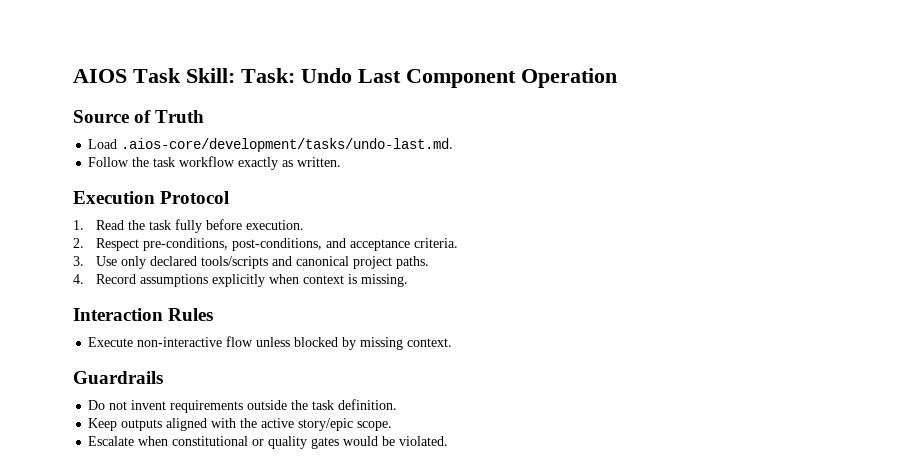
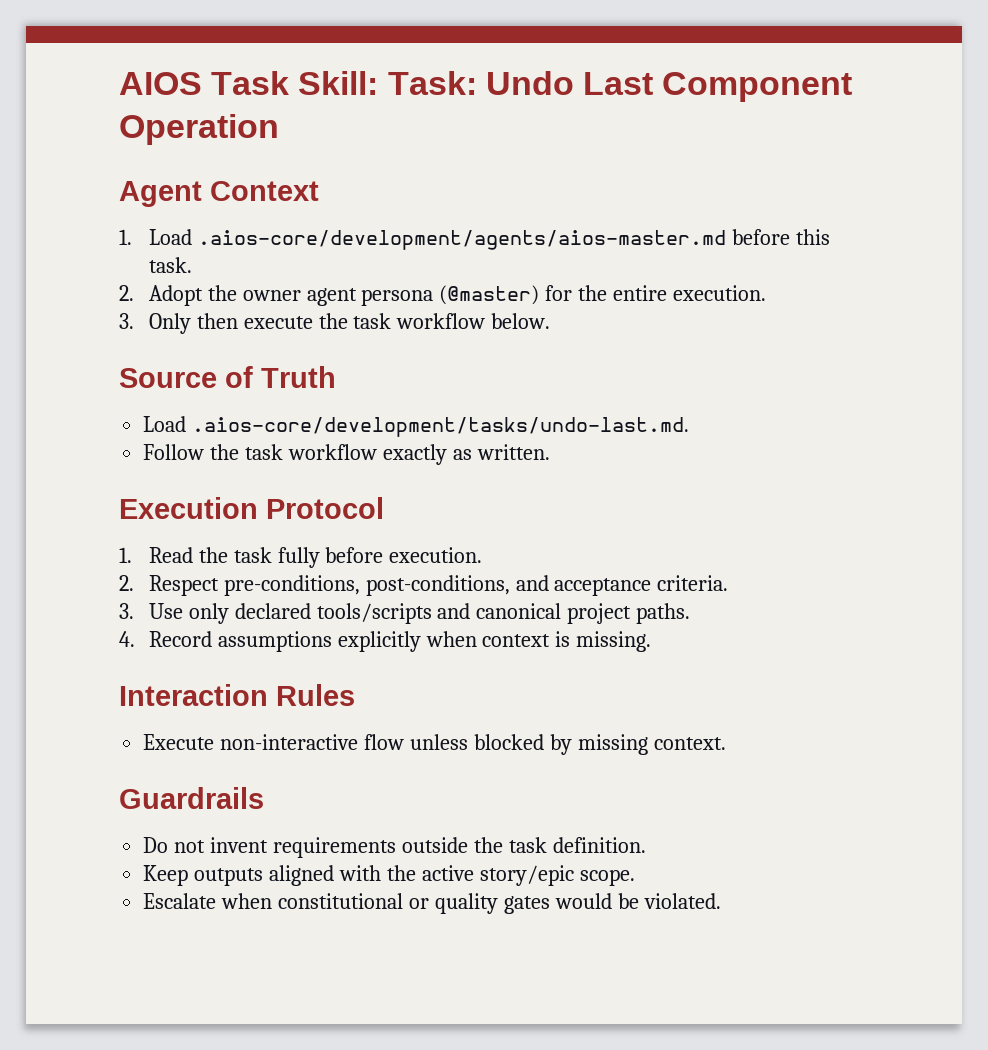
+ Agent Context
+ 1. Load .aios-core/development/agents/aios-master.md before this task.
+ 2. Adopt the owner agent persona (@master) for the entire execution.
+ 3. Only then execute the task workflow below.

